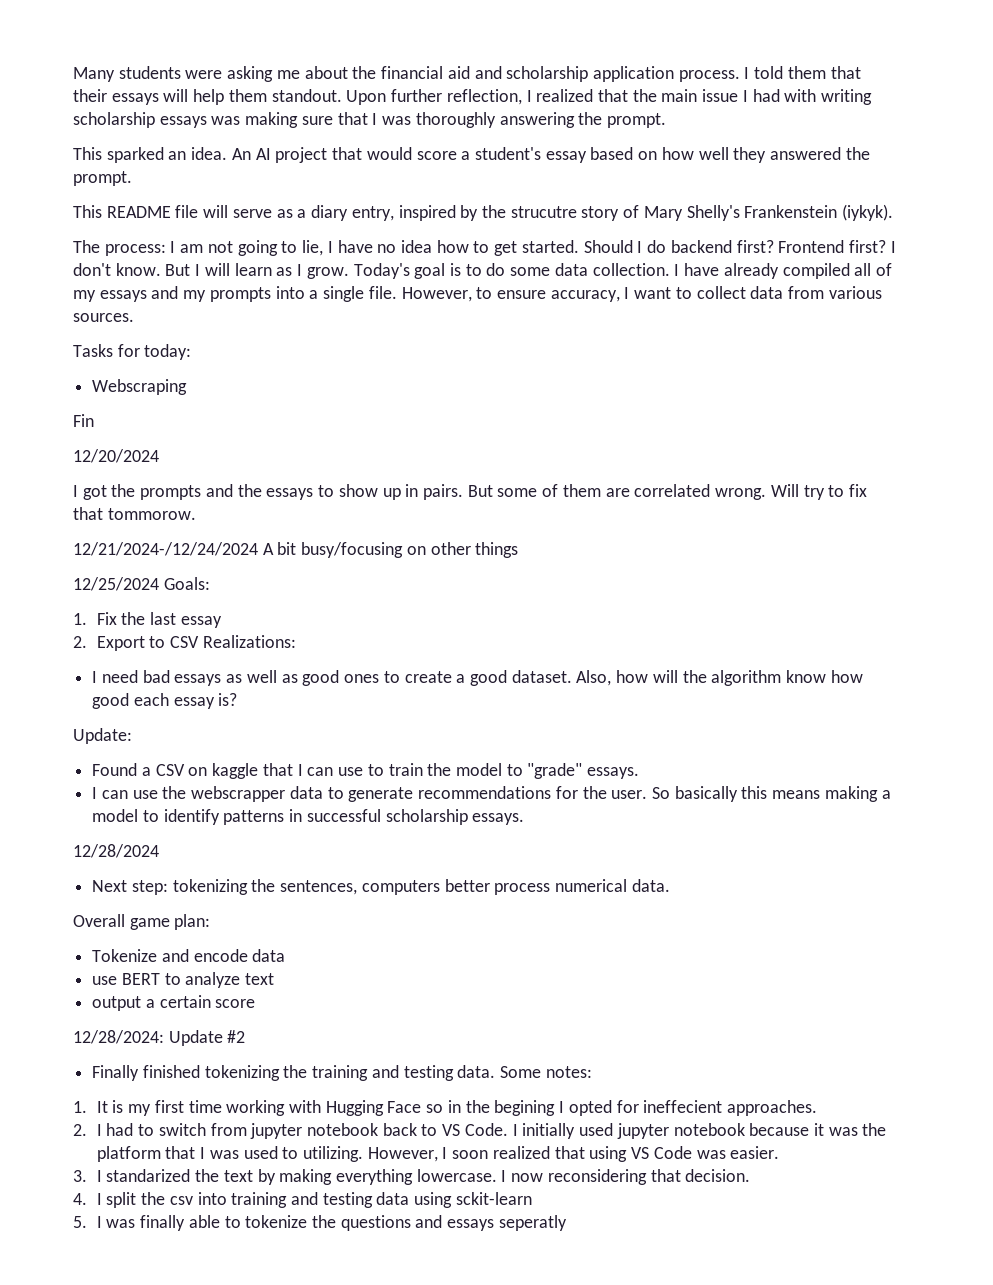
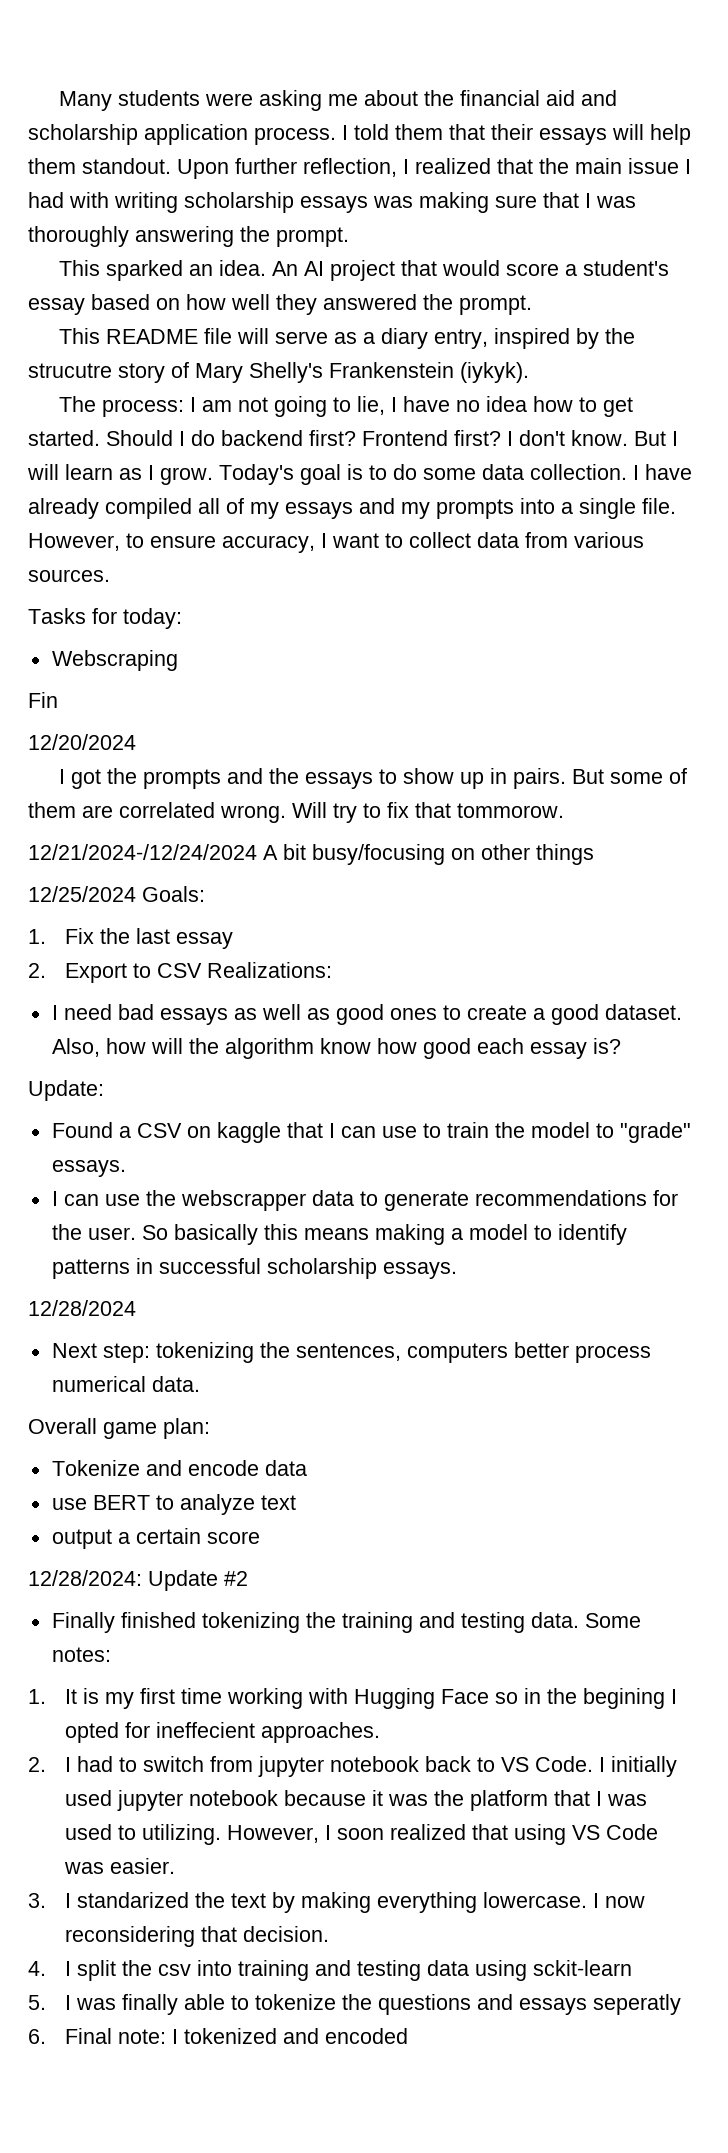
+ 6. Final note: I tokenized and encoded

